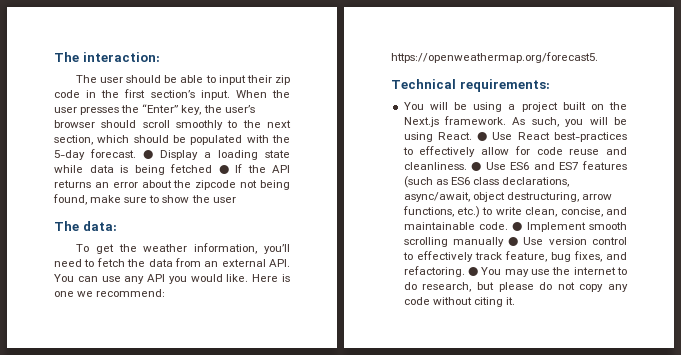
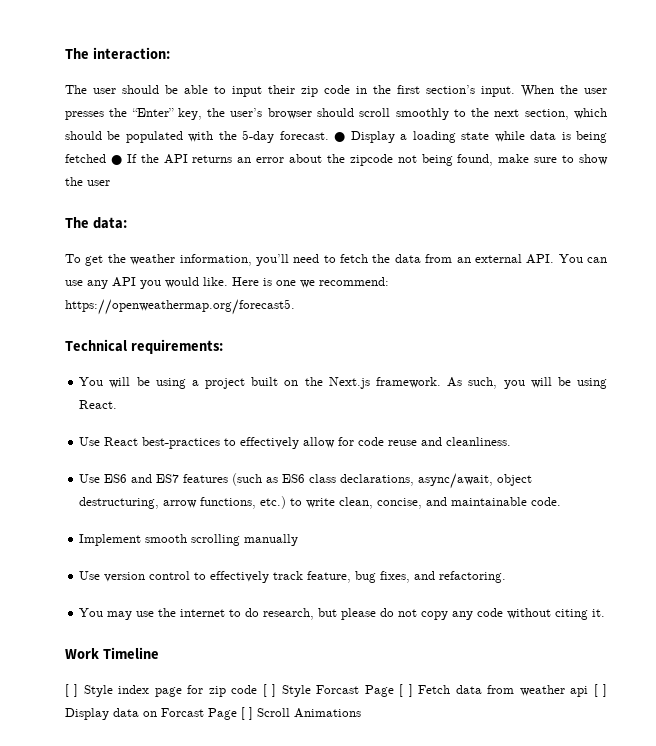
- As such, you will be using React. ● Use React best-practices to effectively allow for code reuse and cleanliness. ● Use ES6 and ES7 features (such as ES6 class declarations, async/await, object destructuring, arrow functions, etc.) to write clean, concise, and maintainable code. ● Implement smooth scrolling manually ● Use version control to effectively track feature, bug fixes, and refactoring. ● You may use the internet to do research, but please do not copy any code without citing it.
+ As such, you will be using React.
+ Use React best-practices to effectively allow for code reuse and cleanliness.
+ Use ES6 and ES7 features (such as ES6 class declarations, async/await, object destructuring, arrow functions, etc.) to write clean, concise, and maintainable code.
+ Implement smooth scrolling manually
+ Use version control to effectively track feature, bug fixes, and refactoring.
+ You may use the internet to do research, but please do not copy any code without citing it.
+ Work Timeline
+ [ ] Style index page for zip code [ ] Style Forcast Page [ ] Fetch data from weather api [ ] Display data on Forcast Page [ ] Scroll Animations

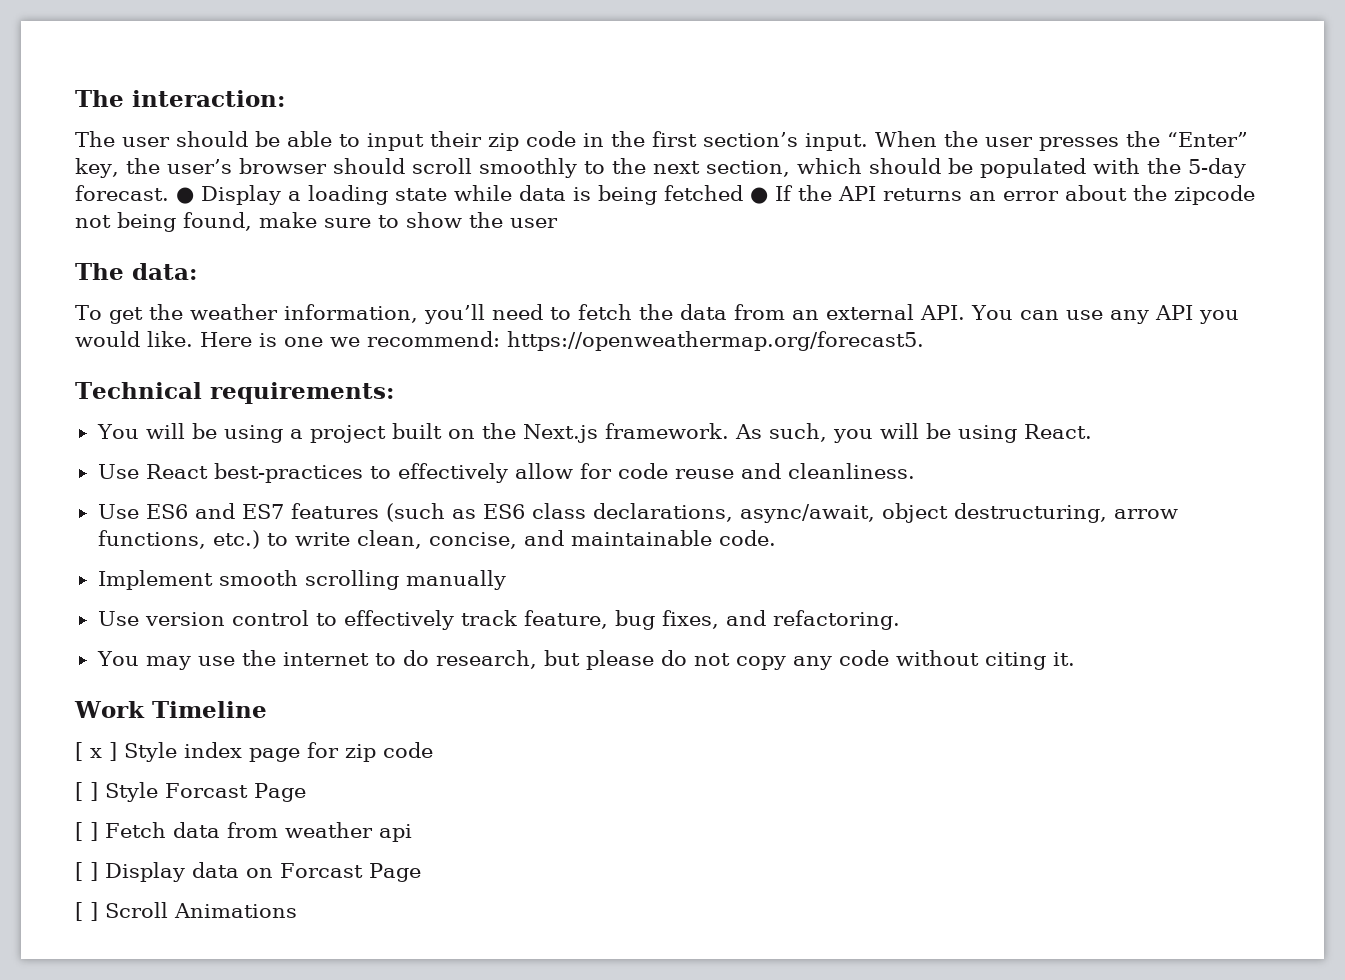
- [ ] Style index page for zip code [ ] Style Forcast Page [ ] Fetch data from weather api [ ] Display data on Forcast Page [ ] Scroll Animations
+ [ x ] Style index page for zip code
+ [ ] Style Forcast Page
+ [ ] Fetch data from weather api
+ [ ] Display data on Forcast Page
+ [ ] Scroll Animations

